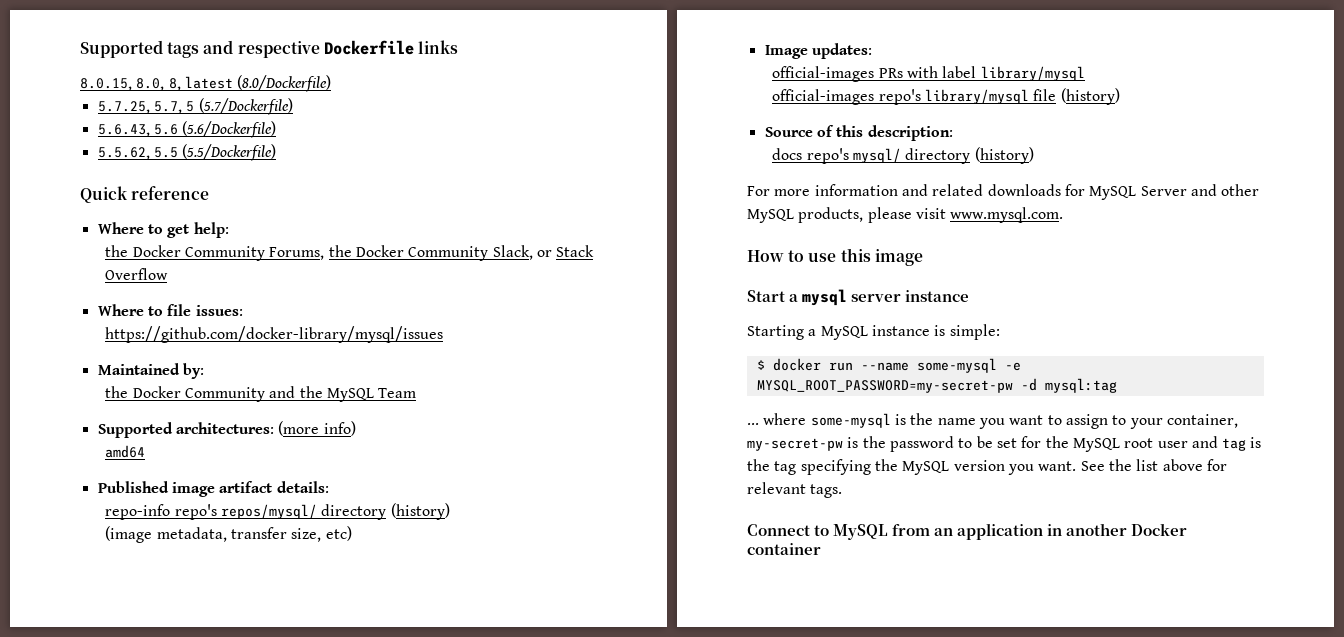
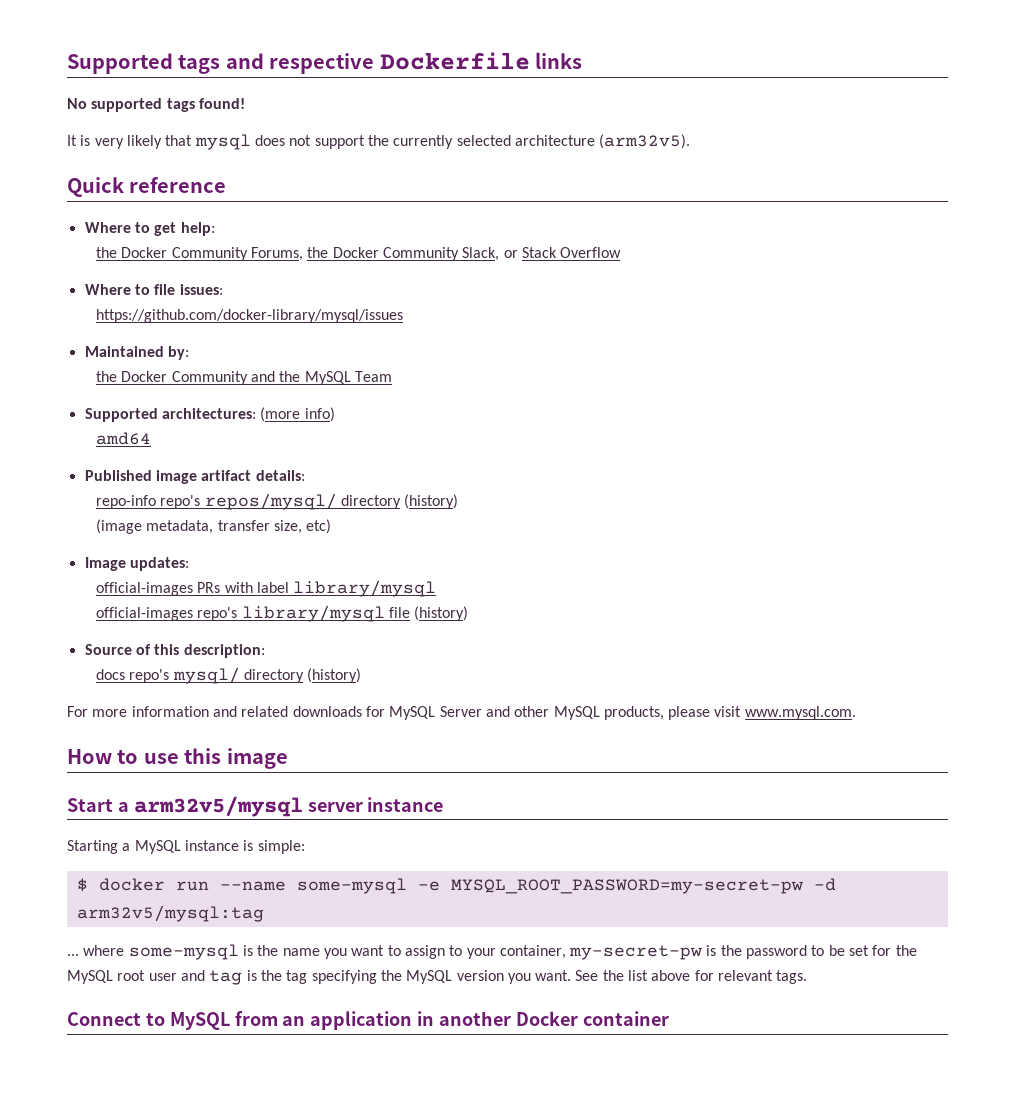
- 8.0.15, 8.0, 8, latest (8.0/Dockerfile)
- 5.7.25, 5.7, 5 (5.7/Dockerfile)
- 5.6.43, 5.6 (5.6/Dockerfile)
- 5.5.62, 5.5 (5.5/Dockerfile)
+ No supported tags found!
+ It is very likely that mysql does not support the currently selected architecture (arm32v5).
- Start a mysql server instance
+ Start a arm32v5/mysql server instance
- $ docker run --name some-mysql -e MYSQL_ROOT_PASSWORD=my-secret-pw -d mysql:tag
+ $ docker run --name some-mysql -e MYSQL_ROOT_PASSWORD=my-secret-pw -d arm32v5/mysql:tag

